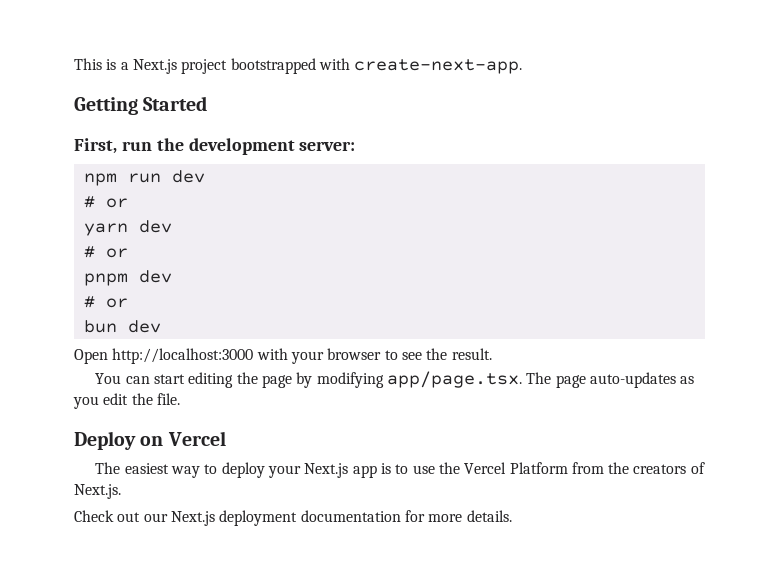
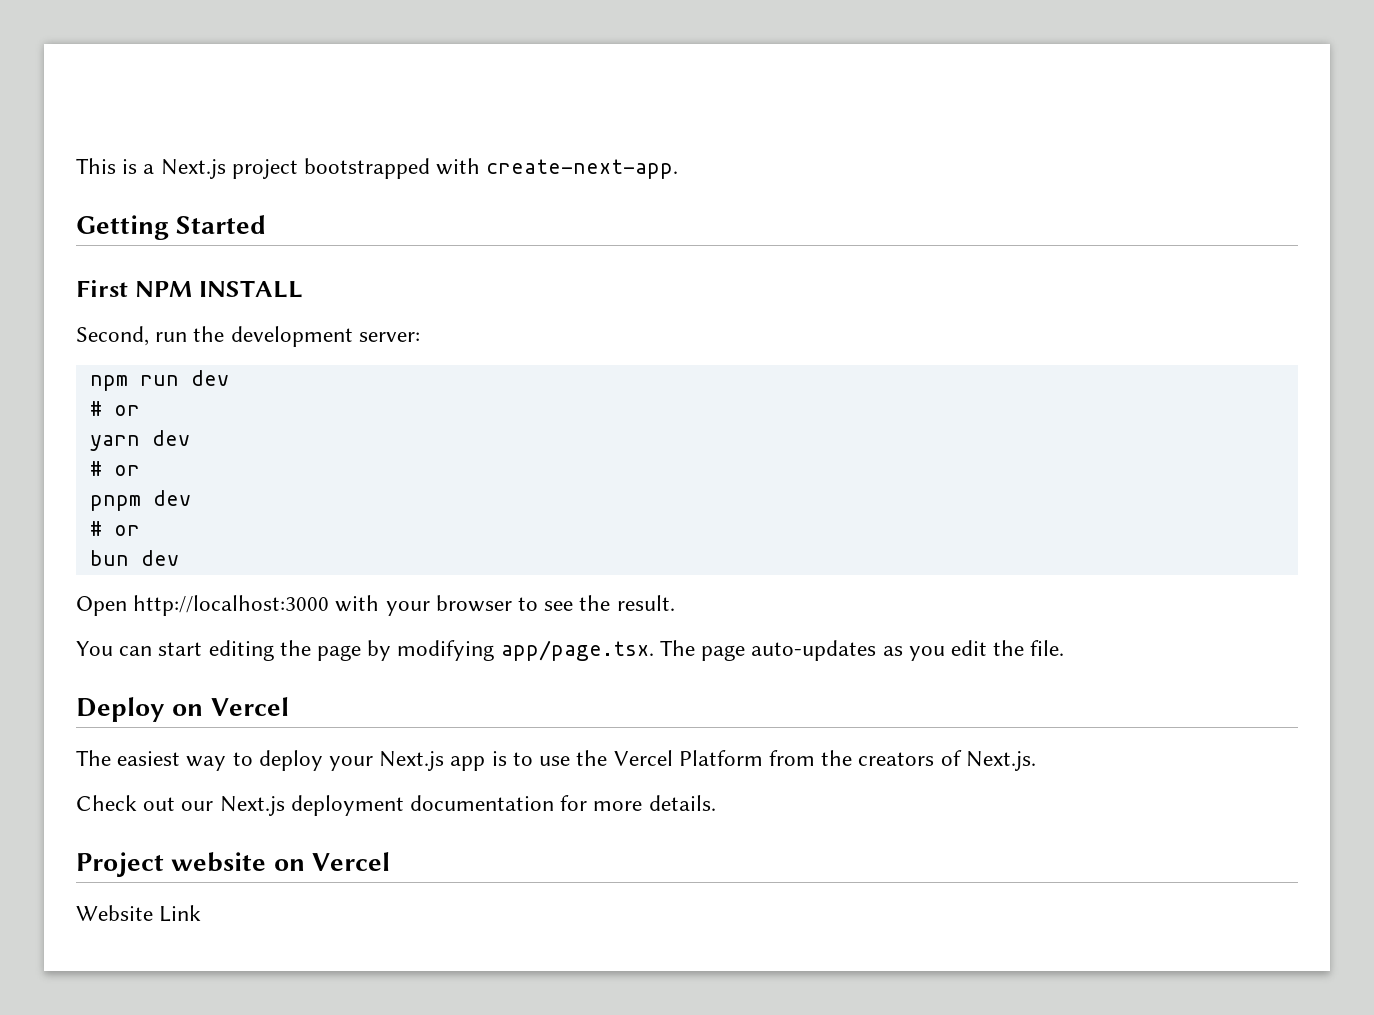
- First, run the development server:
+ First NPM INSTALL
+ Second, run the development server:
+ Project website on Vercel
+ Website Link

